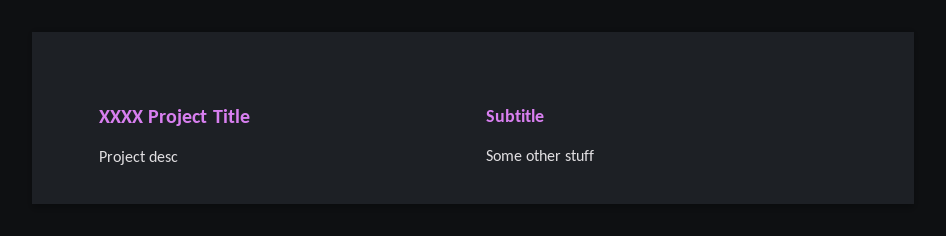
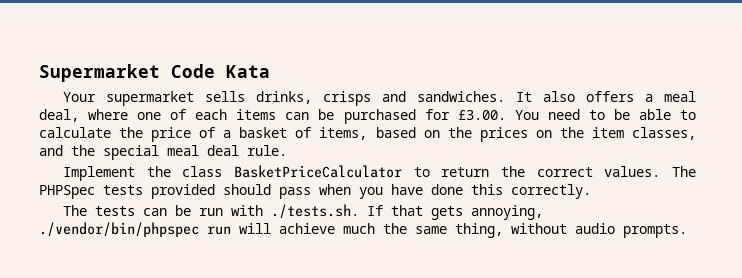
- XXXX Project Title
- Project desc
- Subtitle
- Some other stuff
+ Supermarket Code Kata
+ Your supermarket sells drinks, crisps and sandwiches. It also offers a meal deal, where one of each items can be purchased for £3.00. You need to be able to calculate the price of a basket of items, based on the prices on the item classes, and the special meal deal rule.
+ Implement the class BasketPriceCalculator to return the correct values. The PHPSpec tests provided should pass when you have done this correctly.
+ The tests can be run with ./tests.sh. If that gets annoying, ./vendor/bin/phpspec run will achieve much the same thing, without audio prompts.

